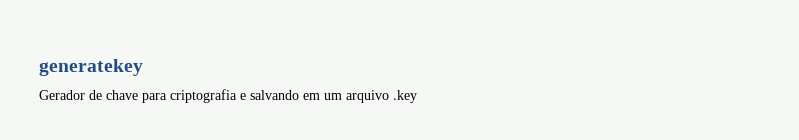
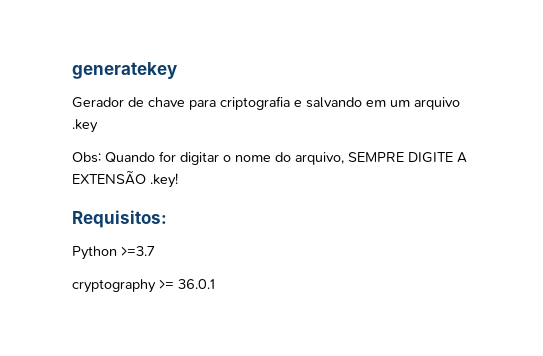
+ Obs: Quando for digitar o nome do arquivo, SEMPRE DIGITE A EXTENSÃO .key!
+ Requisitos:
+ Python >=3.7
+ cryptography >= 36.0.1

